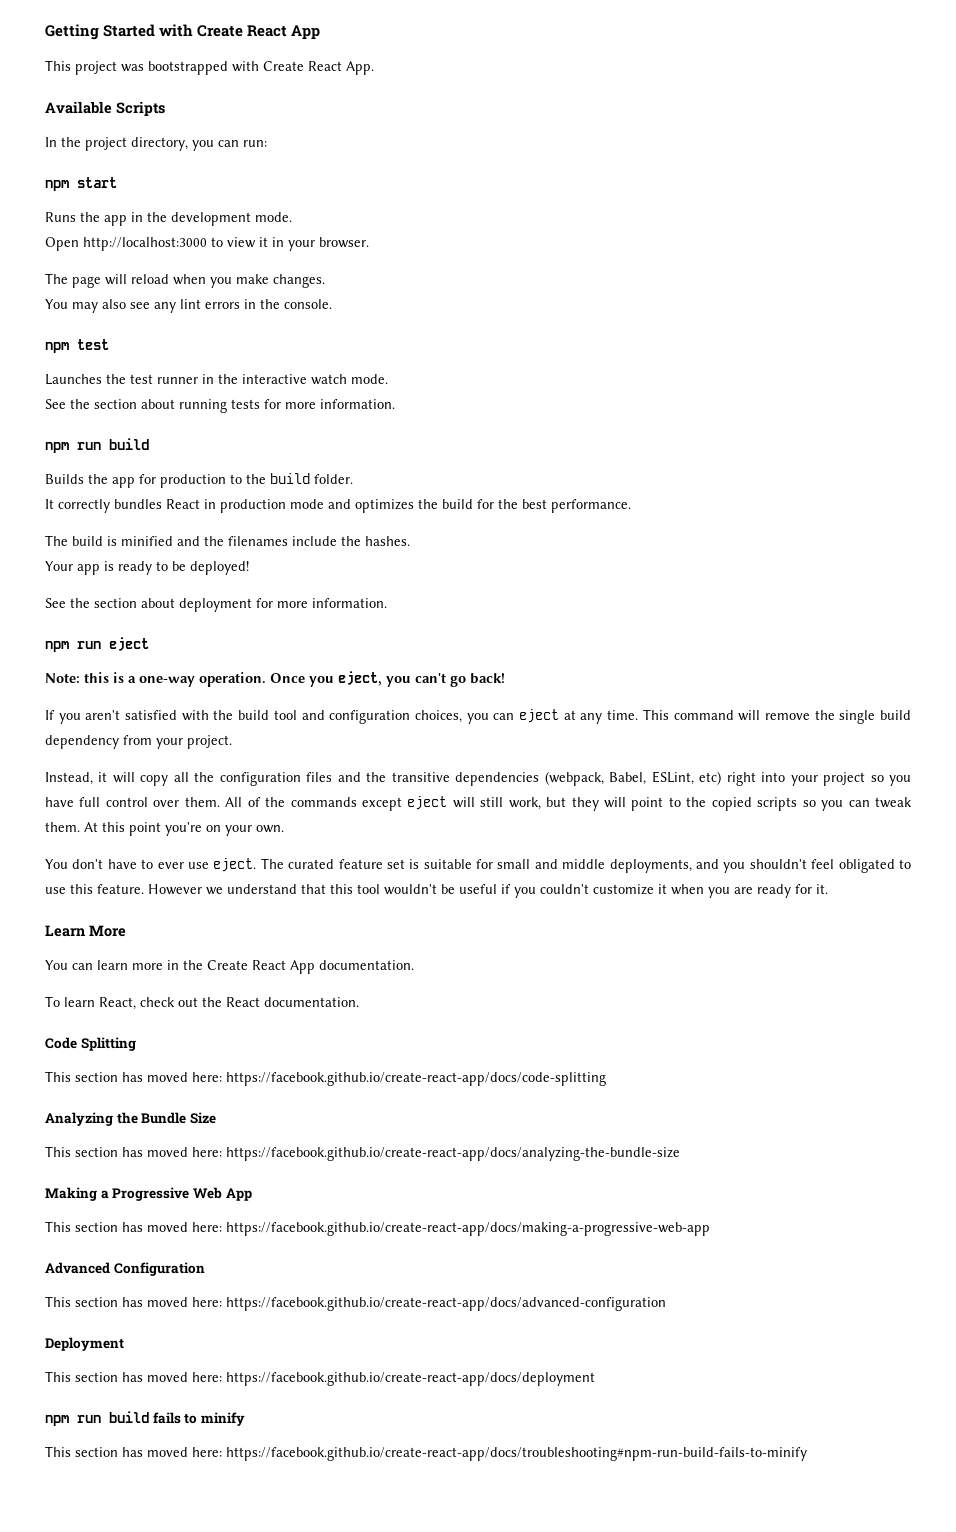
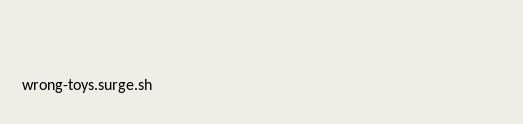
- Getting Started with Create React App
- This project was bootstrapped with Create React App.
- Available Scripts
- In the project directory, you can run:
- npm start
- Runs the app in the development mode.
- Open http://localhost:3000 to view it in your browser.
- The page will reload when you make changes.
- You may also see any lint errors in the console.
- npm test
- Launches the test runner in the interactive watch mode.
- See the section about running tests for more information.
- npm run build
- Builds the app for production to the build folder.
- It correctly bundles React in production mode and optimizes the build for the best performance.
- The build is minified and the filenames include the hashes.
- Your app is ready to be deployed!
- See the section about deployment for more information.
- npm run eject
- Note: this is a one-way operation. Once you eject, you can't go back!
- If you aren't satisfied with the build tool and configuration choices, you can eject at any time. This command will remove the single build dependency from your project.
- Instead, it will copy all the configuration files and the transitive dependencies (webpack, Babel, ESLint, etc) right into your project so you have full control over them. All of the commands except eject will still work, but they will point to the copied scripts so you can tweak them. At this point you're on your own.
- You don't have to ever use eject. The curated feature set is suitable for small and middle deployments, and you shouldn't feel obligated to use this feature. However we understand that this tool wouldn't be useful if you couldn't customize it when you are ready for it.
- Learn More
- You can learn more in the Create React App documentation.
- To learn React, check out the React documentation.
- Code Splitting
- This section has moved here: https://facebook.github.io/create-react-app/docs/code-splitting
- Analyzing the Bundle Size
- This section has moved here: https://facebook.github.io/create-react-app/docs/analyzing-the-bundle-size
- Making a Progressive Web App
- This section has moved here: https://facebook.github.io/create-react-app/docs/making-a-progressive-web-app
- Advanced Configuration
- This section has moved here: https://facebook.github.io/create-react-app/docs/advanced-configuration
- Deployment
- This section has moved here: https://facebook.github.io/create-react-app/docs/deployment
- npm run build fails to minify
- This section has moved here: https://facebook.github.io/create-react-app/docs/troubleshooting#npm-run-build-fails-to-minify
+ wrong-toys.surge.sh

